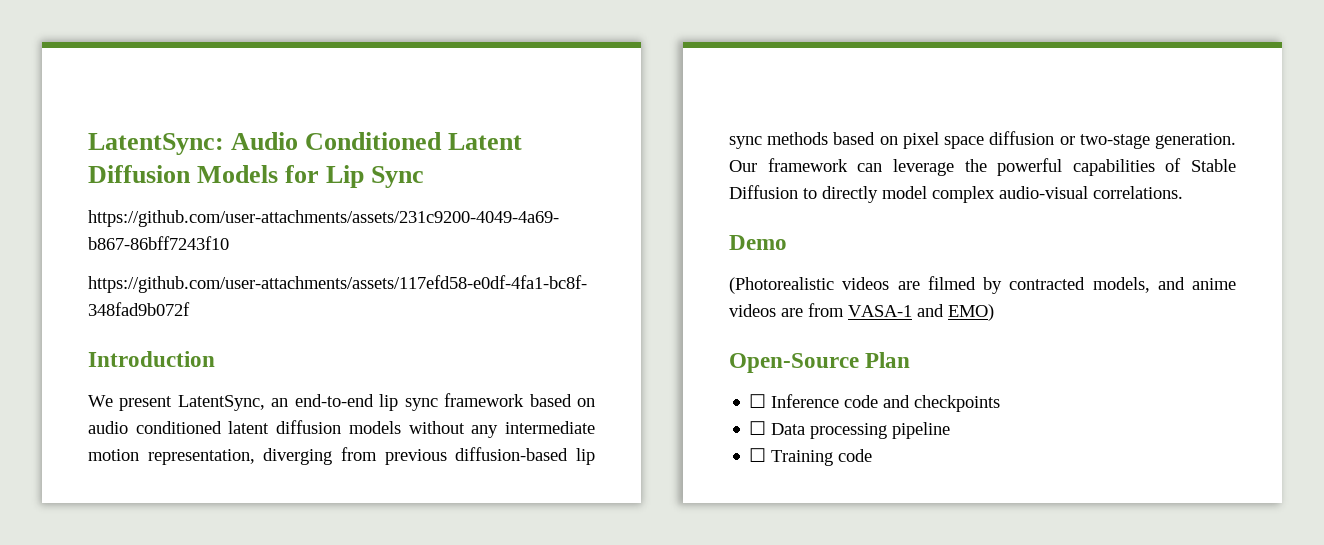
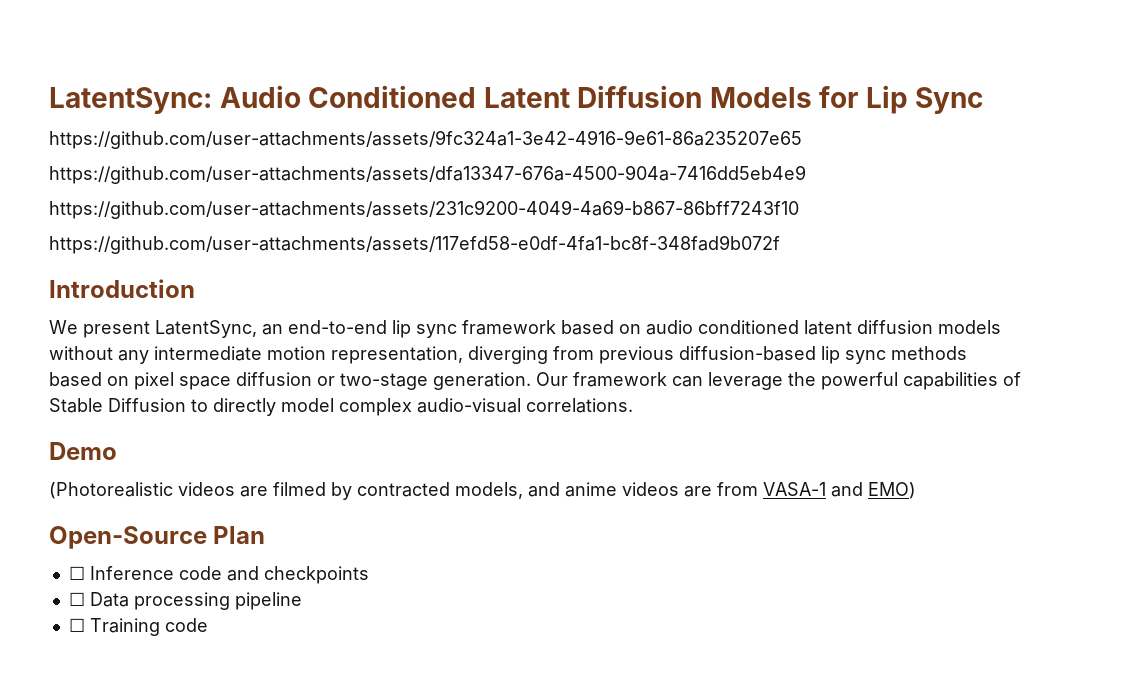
+ https://github.com/user-attachments/assets/9fc324a1-3e42-4916-9e61-86a235207e65
+ https://github.com/user-attachments/assets/dfa13347-676a-4500-904a-7416dd5eb4e9

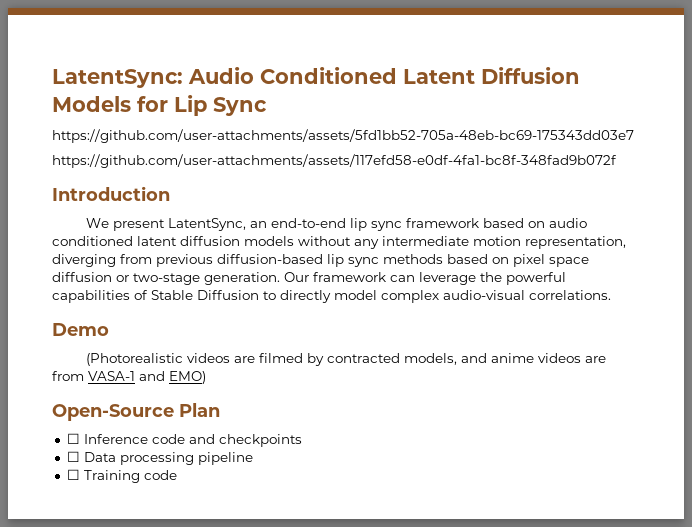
- https://github.com/user-attachments/assets/9fc324a1-3e42-4916-9e61-86a235207e65
- https://github.com/user-attachments/assets/dfa13347-676a-4500-904a-7416dd5eb4e9
- https://github.com/user-attachments/assets/231c9200-4049-4a69-b867-86bff7243f10
+ https://github.com/user-attachments/assets/5fd1bb52-705a-48eb-bc69-175343dd03e7

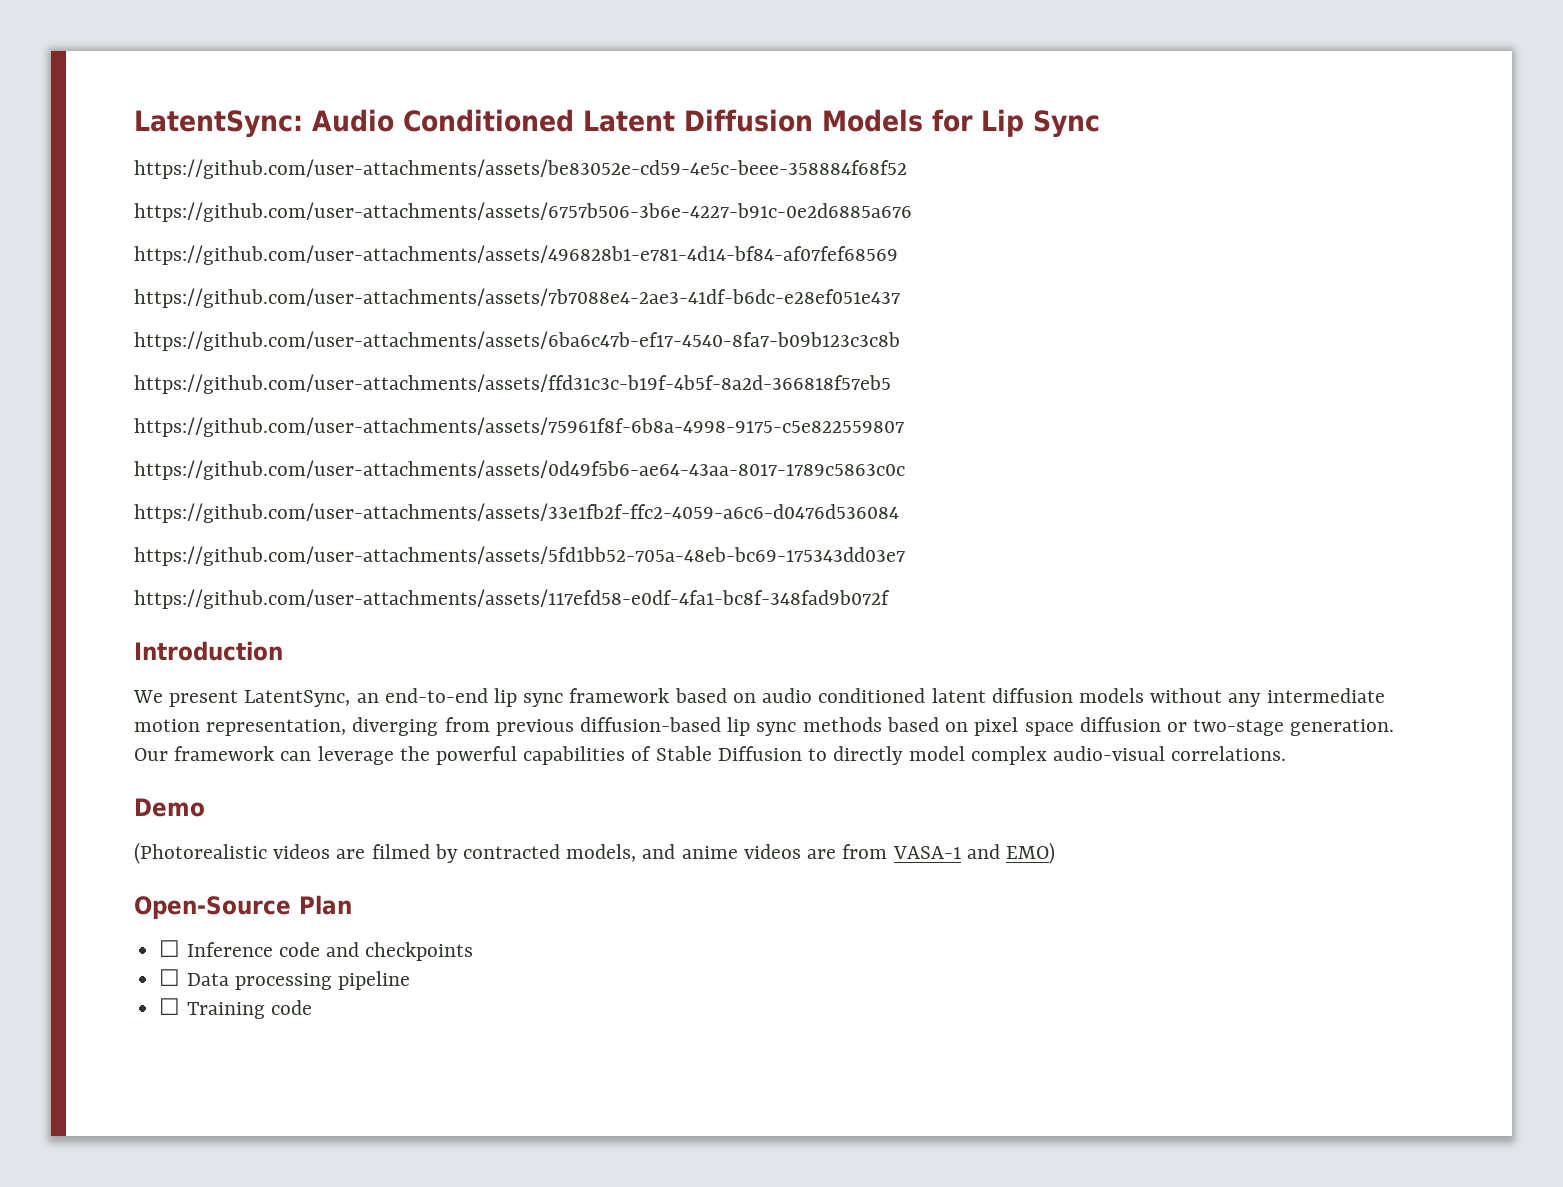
+ https://github.com/user-attachments/assets/be83052e-cd59-4e5c-beee-358884f68f52
+ https://github.com/user-attachments/assets/6757b506-3b6e-4227-b91c-0e2d6885a676
+ https://github.com/user-attachments/assets/496828b1-e781-4d14-bf84-af07fef68569
+ https://github.com/user-attachments/assets/7b7088e4-2ae3-41df-b6dc-e28ef051e437
+ https://github.com/user-attachments/assets/6ba6c47b-ef17-4540-8fa7-b09b123c3c8b
+ https://github.com/user-attachments/assets/ffd31c3c-b19f-4b5f-8a2d-366818f57eb5
+ https://github.com/user-attachments/assets/75961f8f-6b8a-4998-9175-c5e822559807
+ https://github.com/user-attachments/assets/0d49f5b6-ae64-43aa-8017-1789c5863c0c
+ https://github.com/user-attachments/assets/33e1fb2f-ffc2-4059-a6c6-d0476d536084

